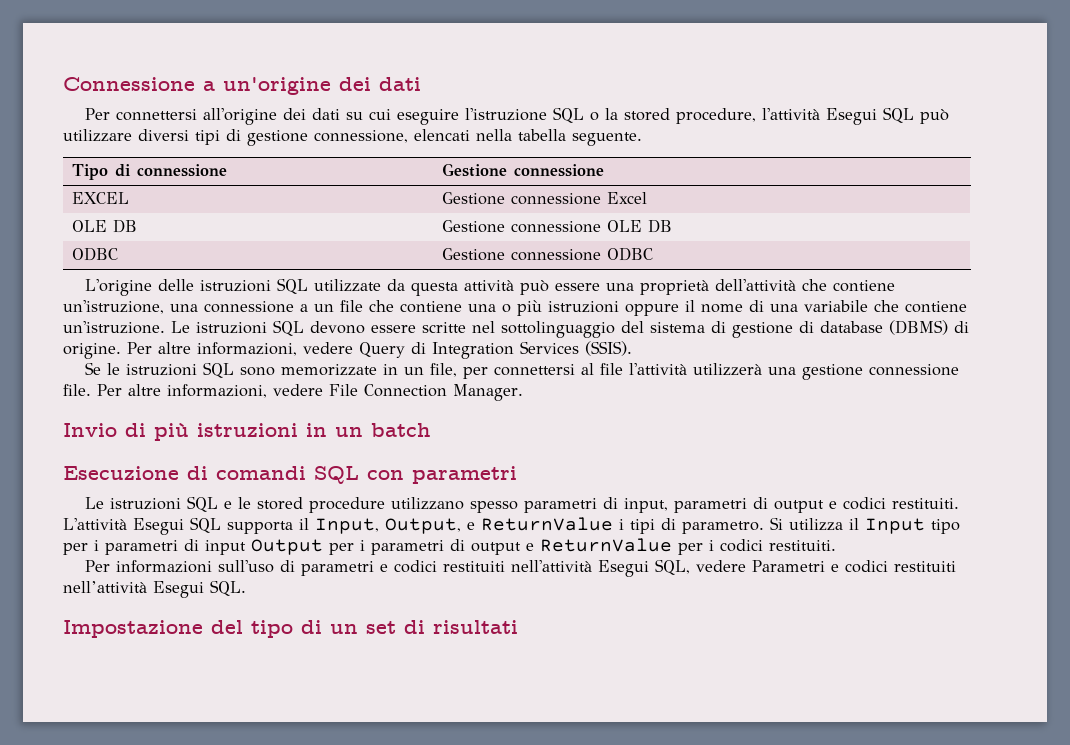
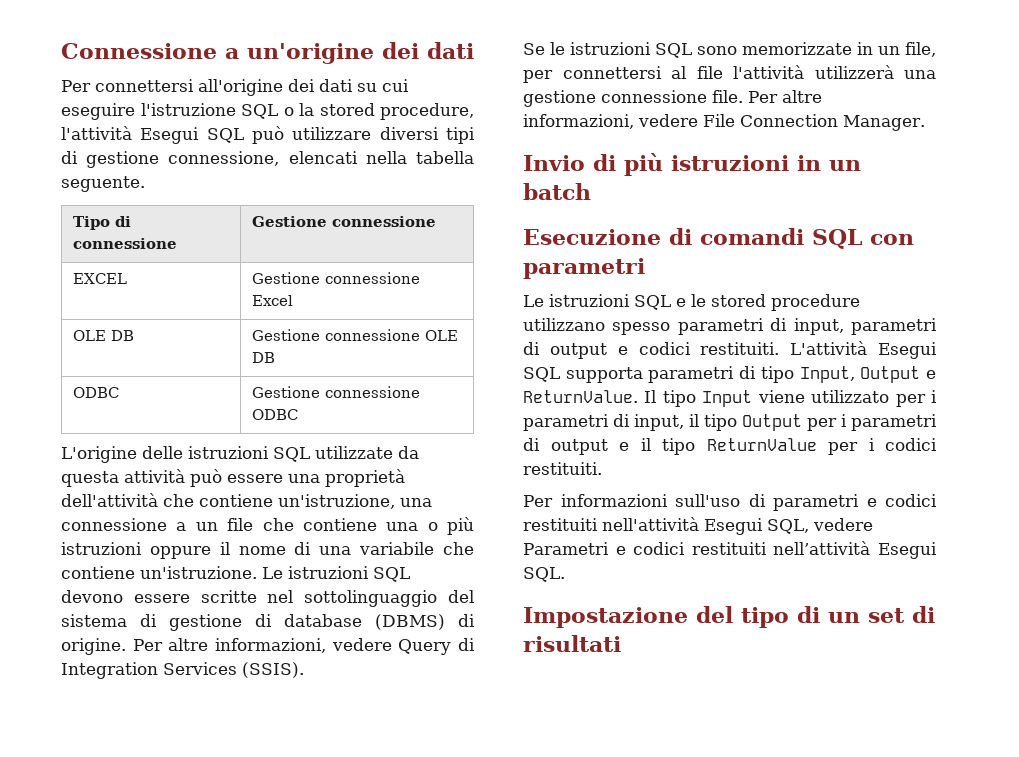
- L'attività Esegui SQL supporta il Input, Output, e ReturnValue i tipi di parametro. Si utilizza il Input tipo per i parametri di input Output per i parametri di output e ReturnValue per i codici restituiti.
+ L'attività Esegui SQL supporta parametri di tipo Input, Output e ReturnValue. Il tipo Input viene utilizzato per i parametri di input, il tipo Output per i parametri di output e il tipo ReturnValue per i codici restituiti.

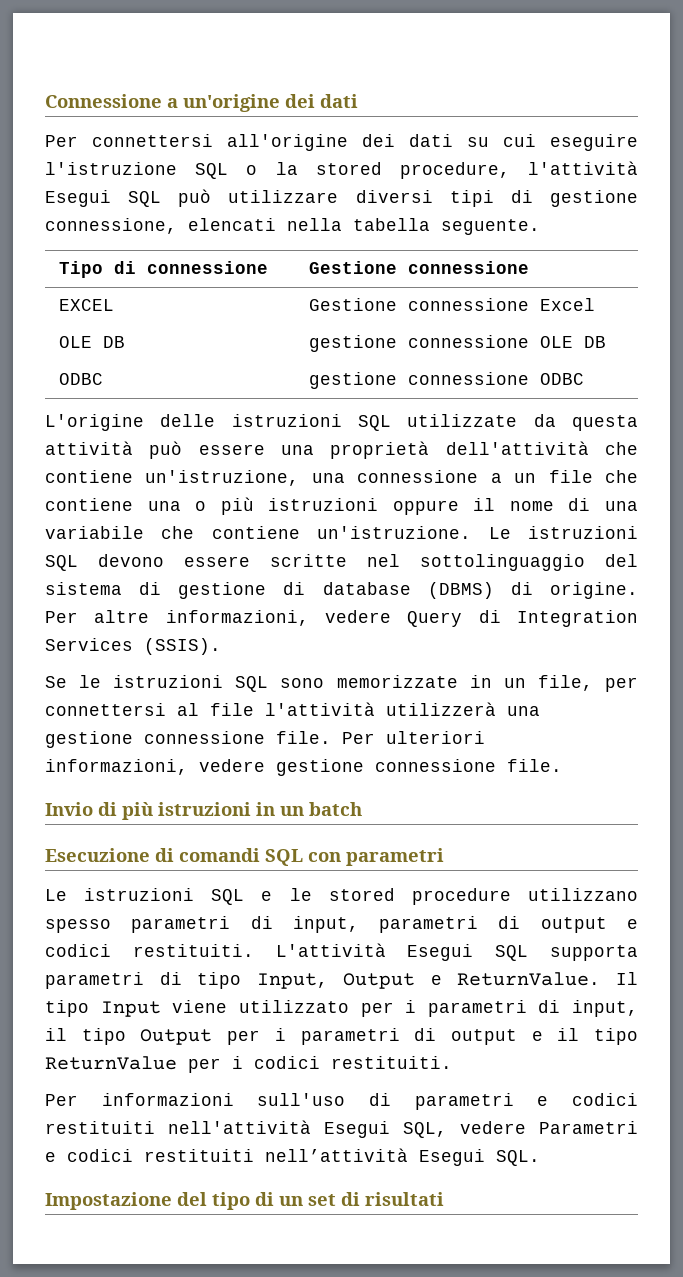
- OLE DB | Gestione connessione OLE DB
+ OLE DB | gestione connessione OLE DB
- ODBC | Gestione connessione ODBC
+ ODBC | gestione connessione ODBC
- Per altre informazioni, vedere File Connection Manager.
+ Per ulteriori informazioni, vedere gestione connessione file.

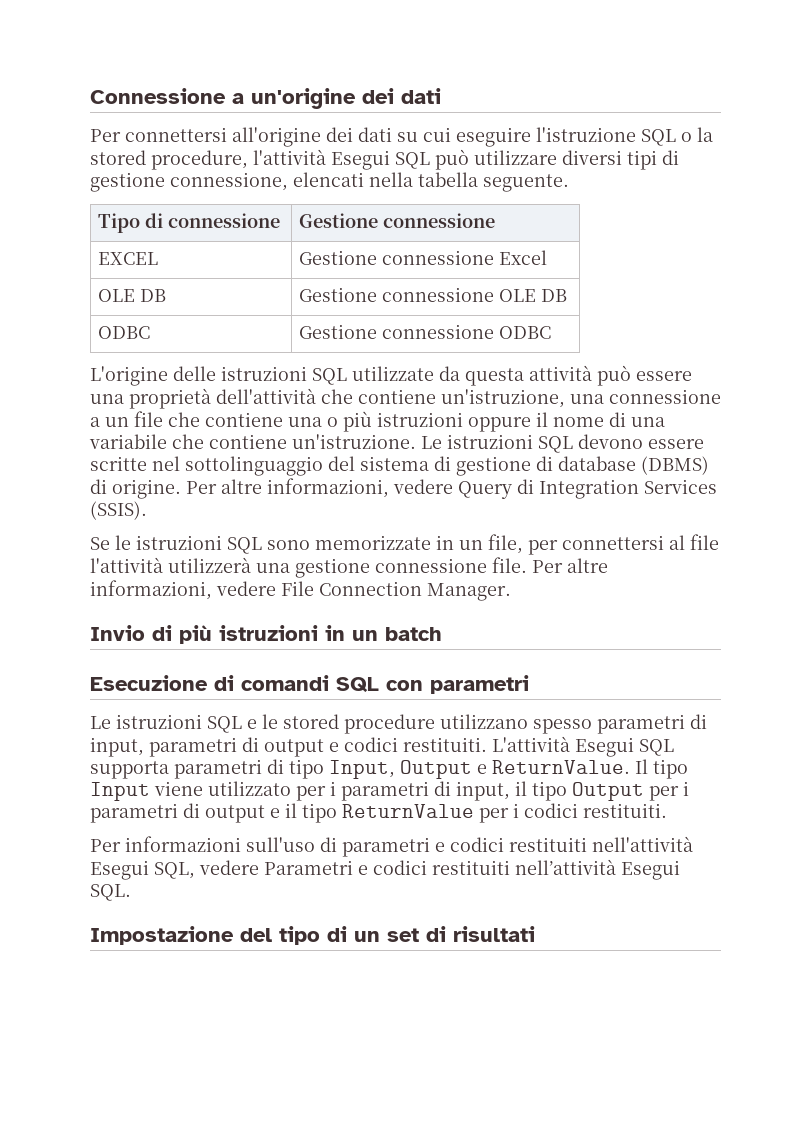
- OLE DB | gestione connessione OLE DB
+ OLE DB | Gestione connessione OLE DB
- ODBC | gestione connessione ODBC
+ ODBC | Gestione connessione ODBC
- Per ulteriori informazioni, vedere gestione connessione file.
+ Per altre informazioni, vedere File Connection Manager.

